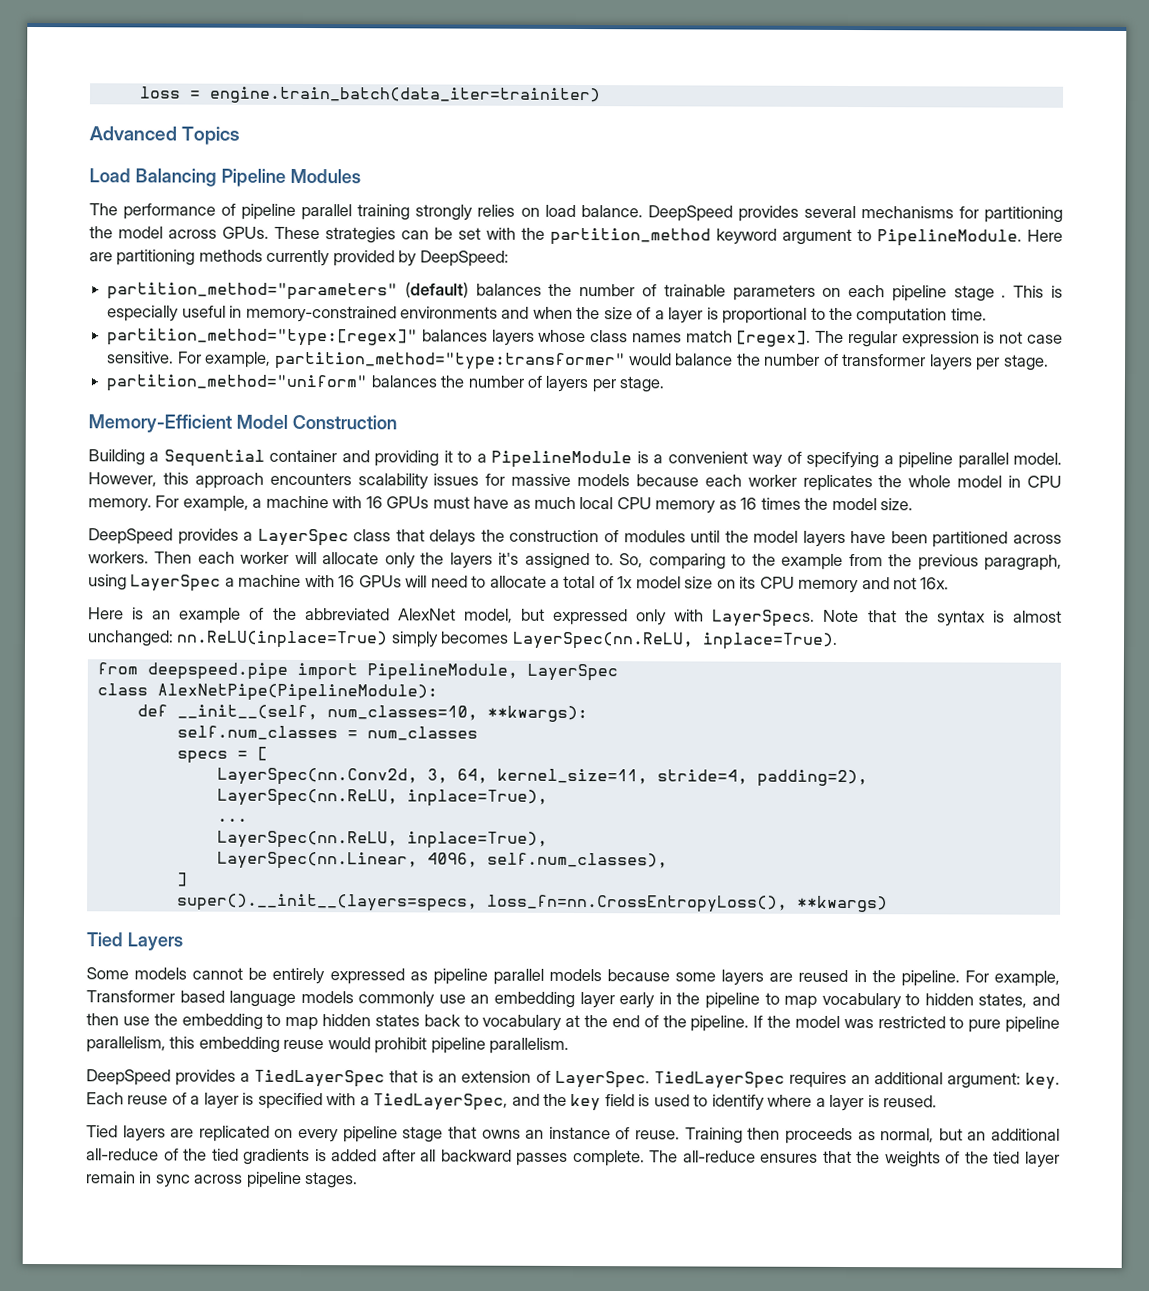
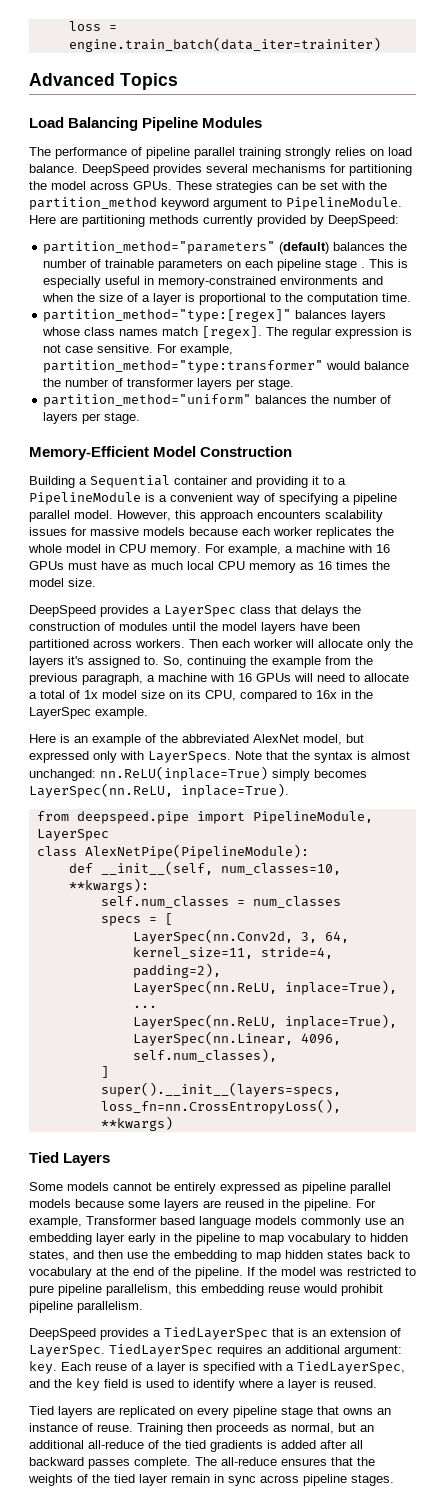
- So, comparing to the example from the previous paragraph, using LayerSpec a machine with 16 GPUs will need to allocate a total of 1x model size on its CPU memory and not 16x.
+ So, continuing the example from the previous paragraph, a machine with 16 GPUs will need to allocate a total of 1x model size on its CPU, compared to 16x in the LayerSpec example.

